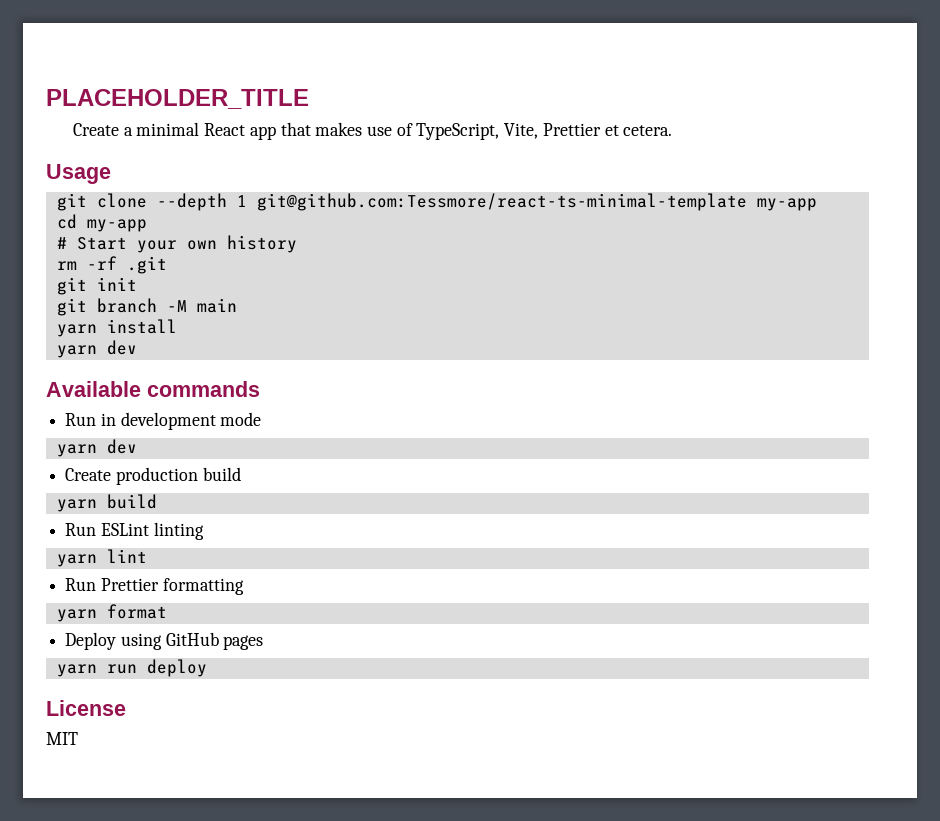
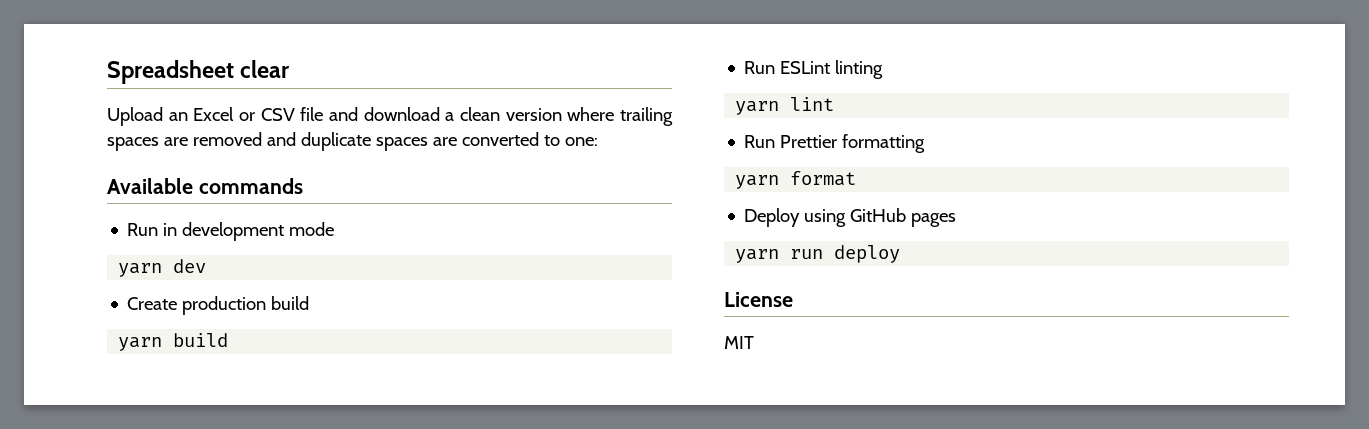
- PLACEHOLDER_TITLE
- Create a minimal React app that makes use of TypeScript, Vite, Prettier et cetera.
- Usage
- git clone --depth 1 git@github.com:Tessmore/react-ts-minimal-template my-app
- cd my-app
- # Start your own history
- rm -rf .git
- git init
- git branch -M main
- yarn install
- yarn dev
+ Spreadsheet clear
+ Upload an Excel or CSV file and download a clean version where trailing spaces are removed and duplicate spaces are converted to one:

